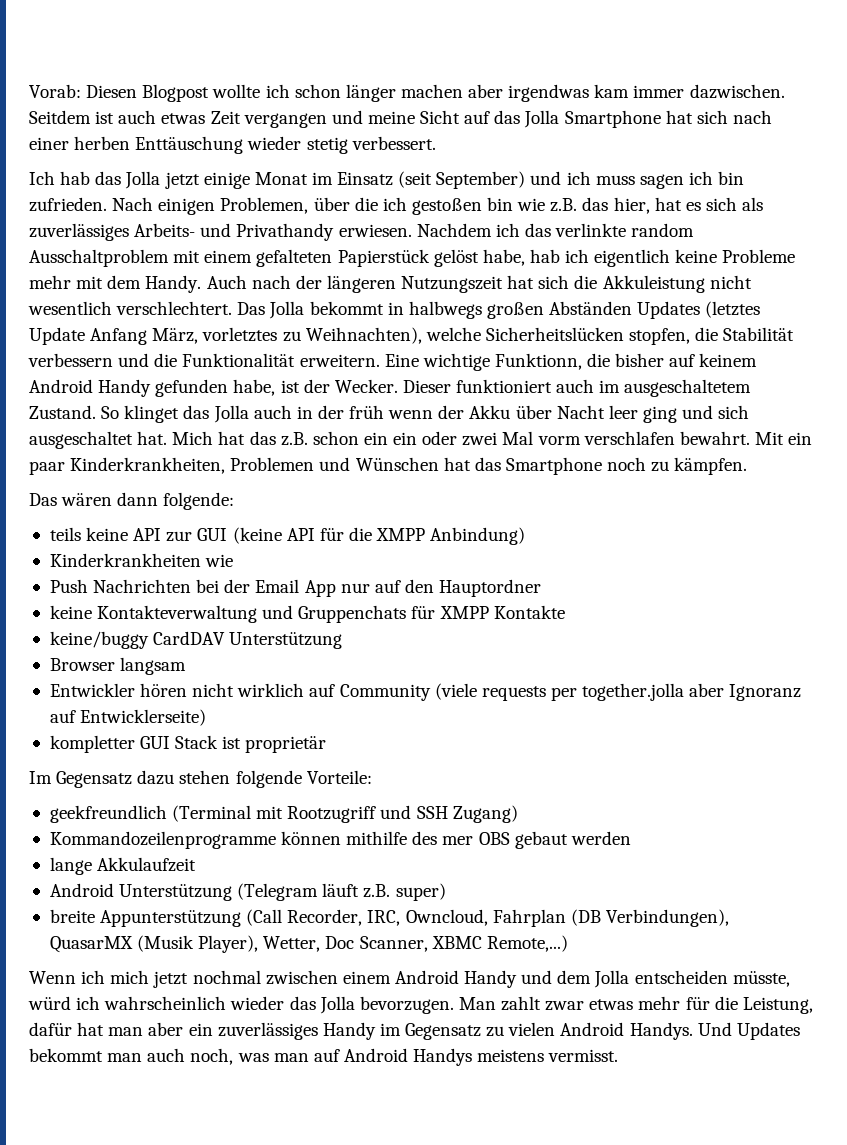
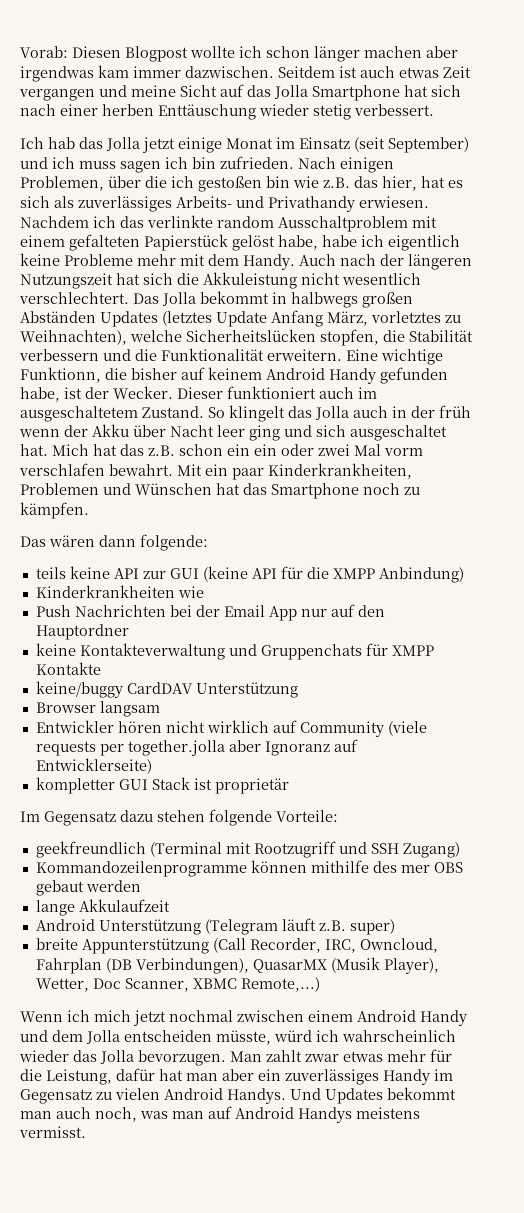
- Nachdem ich das verlinkte random Ausschaltproblem mit einem gefalteten Papierstück gelöst habe, hab ich eigentlich keine Probleme mehr mit dem Handy.
+ Nachdem ich das verlinkte random Ausschaltproblem mit einem gefalteten Papierstück gelöst habe, habe ich eigentlich keine Probleme mehr mit dem Handy.
- So klinget das Jolla auch in der früh wenn der Akku über Nacht leer ging und sich ausgeschaltet hat.
+ So klingelt das Jolla auch in der früh wenn der Akku über Nacht leer ging und sich ausgeschaltet hat.

